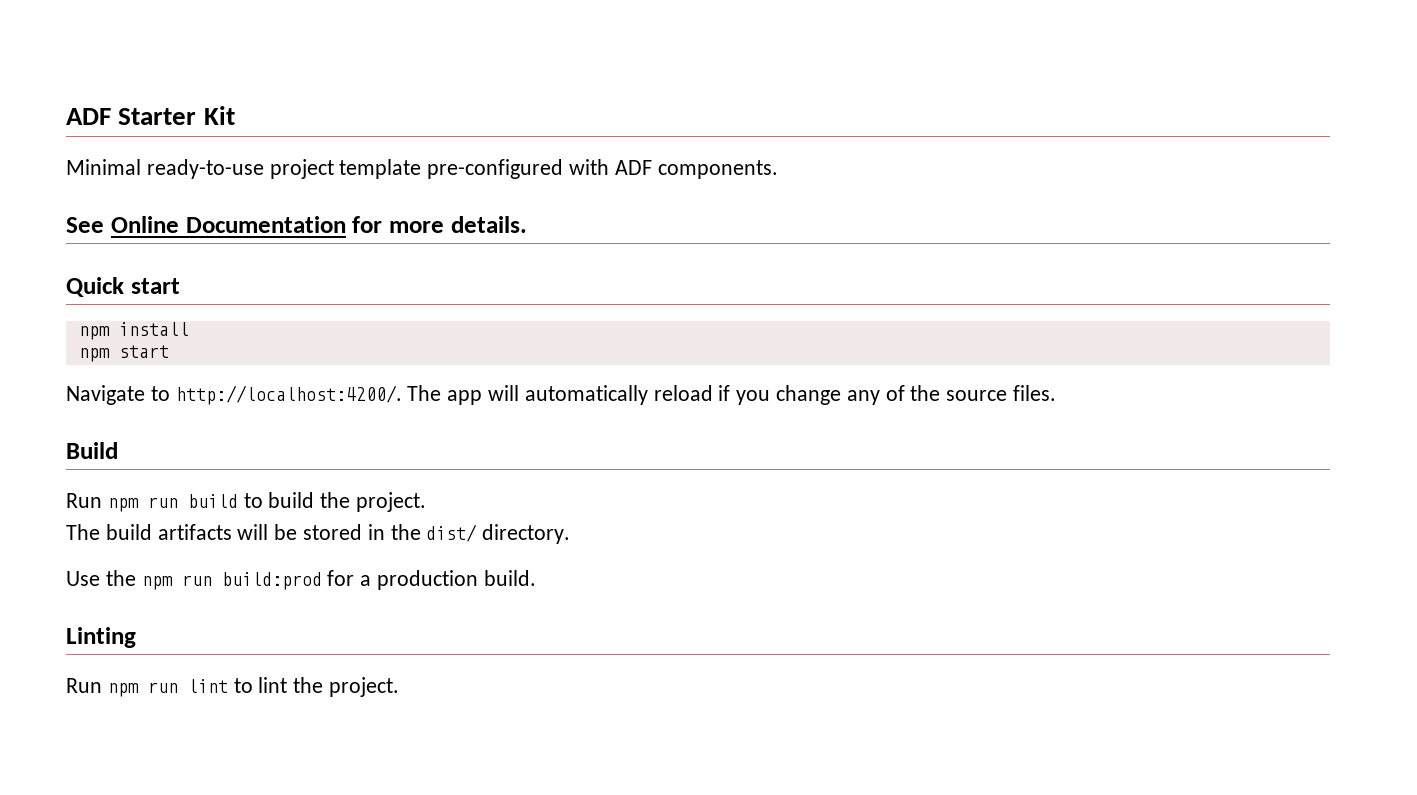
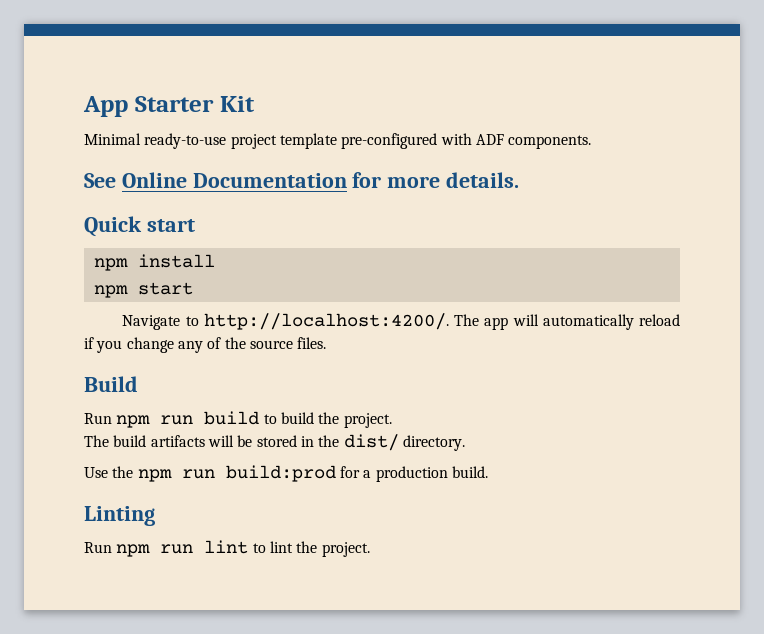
- ADF Starter Kit
+ App Starter Kit

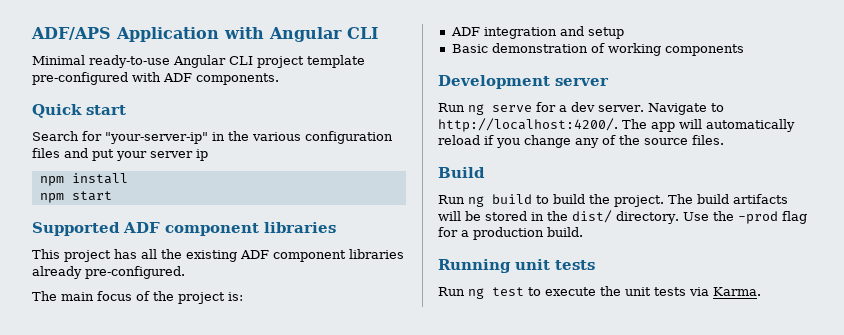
- App Starter Kit
+ ADF/APS Application with Angular CLI
- Minimal ready-to-use project template pre-configured with ADF components.
+ Minimal ready-to-use Angular CLI project template pre-configured with ADF components.
- See Online Documentation for more details.
  Quick start
+ Search for "your-server-ip" in the various configuration files and put your server ip
  npm install
  npm start
- Navigate to http://localhost:4200/.
+ Supported ADF component libraries
+ This project has all the existing ADF component libraries already pre-configured.
+ The main focus of the project is:
+ ADF integration and setup
+ Basic demonstration of working components
+ Development server
+ Run ng serve for a dev server. Navigate to http://localhost:4200/.
- Run npm run build to build the project.
- The build artifacts will be stored in the dist/ directory.
- Use the npm run build:prod for a production build.
+ Run ng build to build the project. The build artifacts will be stored in the dist/ directory. Use the -prod flag for a production build.
- Linting
- Run npm run lint to lint the project.
+ Running unit tests
+ Run ng test to execute the unit tests via Karma.

